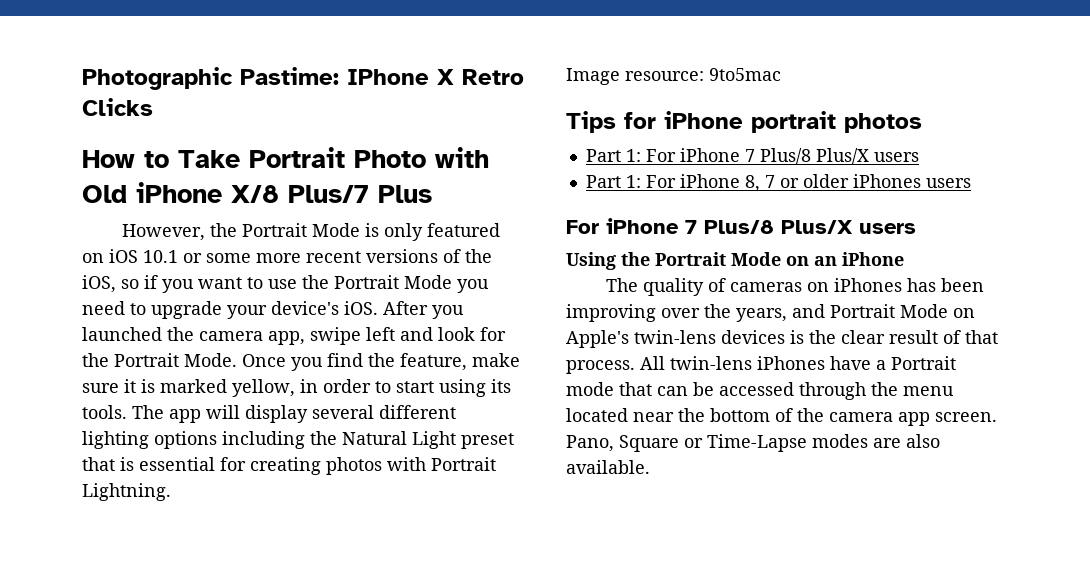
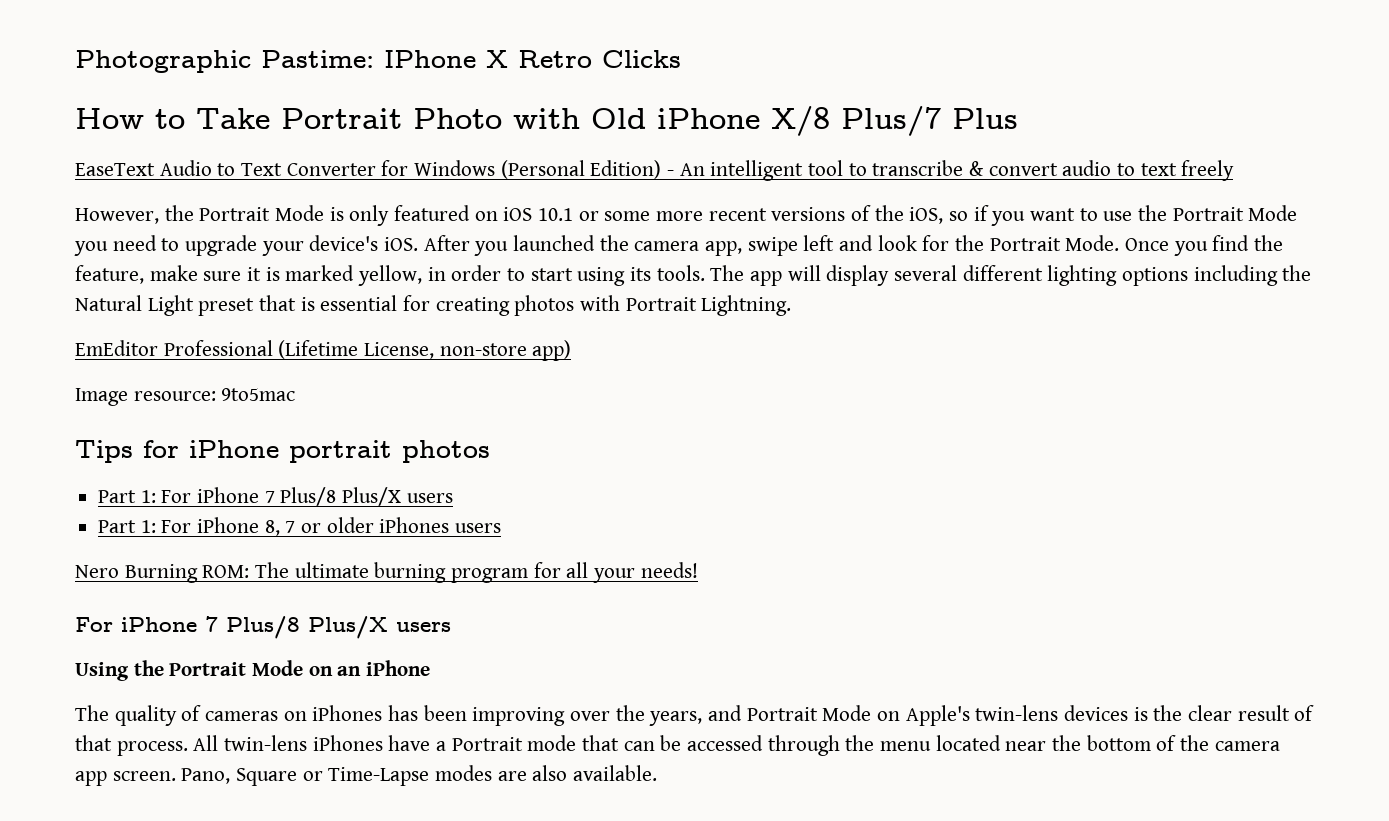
+ EaseText Audio to Text Converter for Windows (Personal Edition) - An intelligent tool to transcribe & convert audio to text freely
+ EmEditor Professional (Lifetime License, non-store app)
+ Nero Burning ROM: The ultimate burning program for all your needs!

